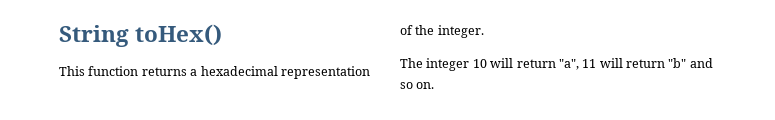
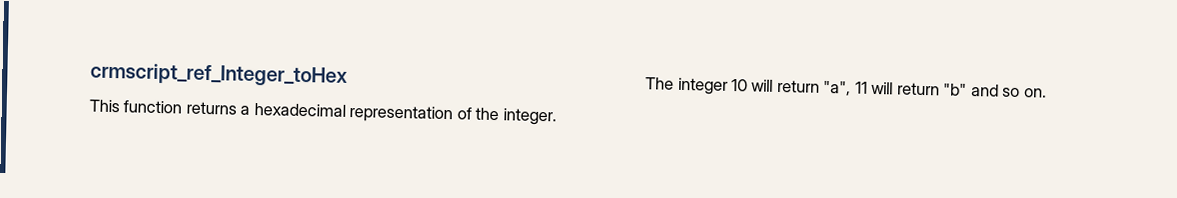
- String toHex()
+ crmscript_ref_Integer_toHex

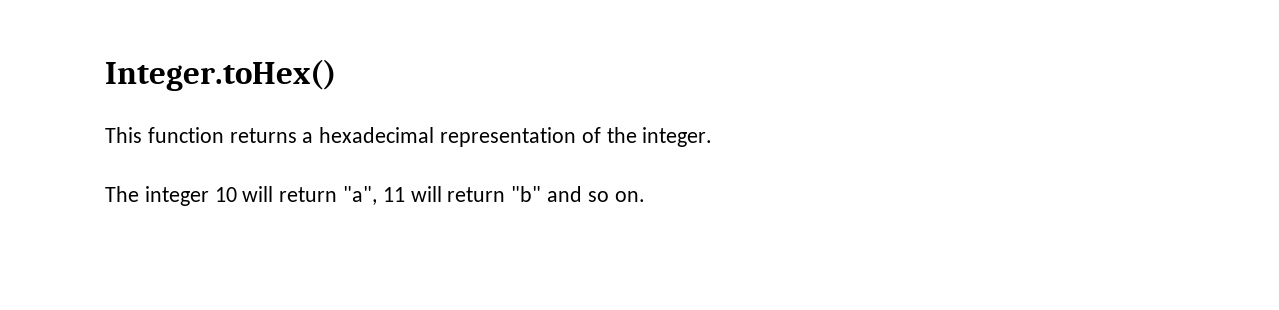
- crmscript_ref_Integer_toHex
+ Integer.toHex()

